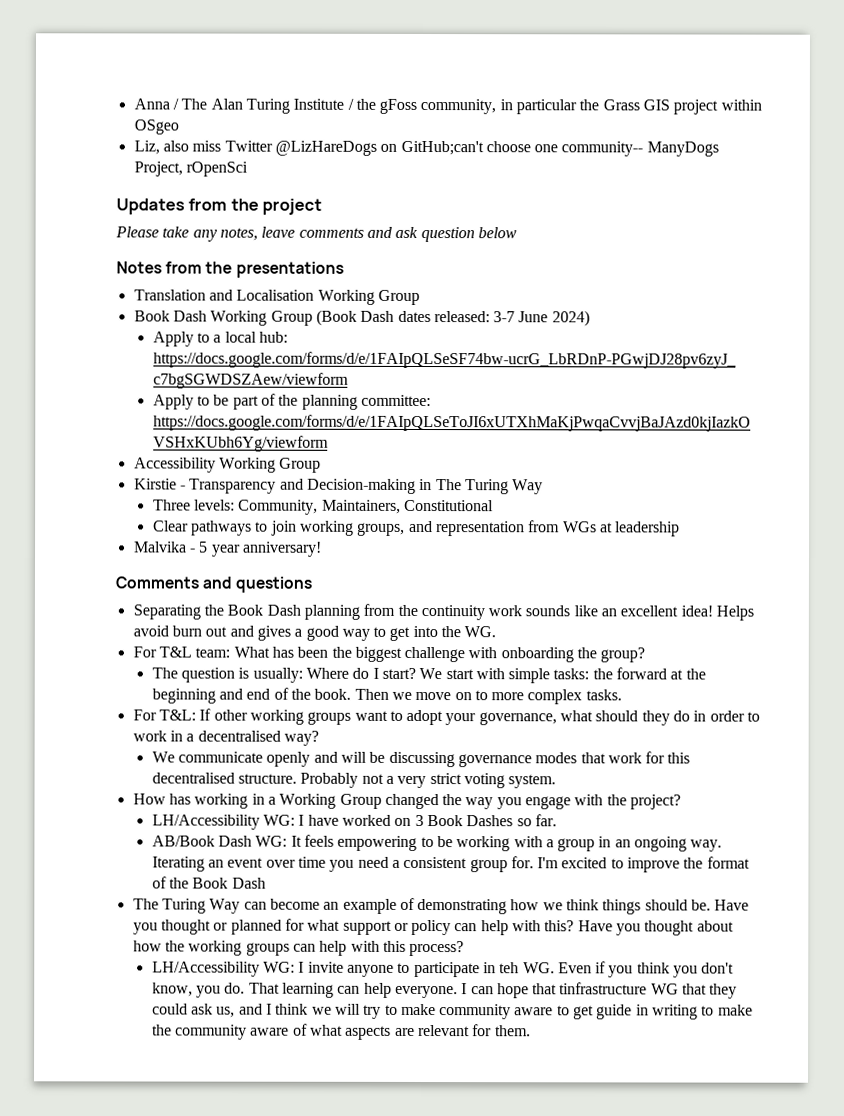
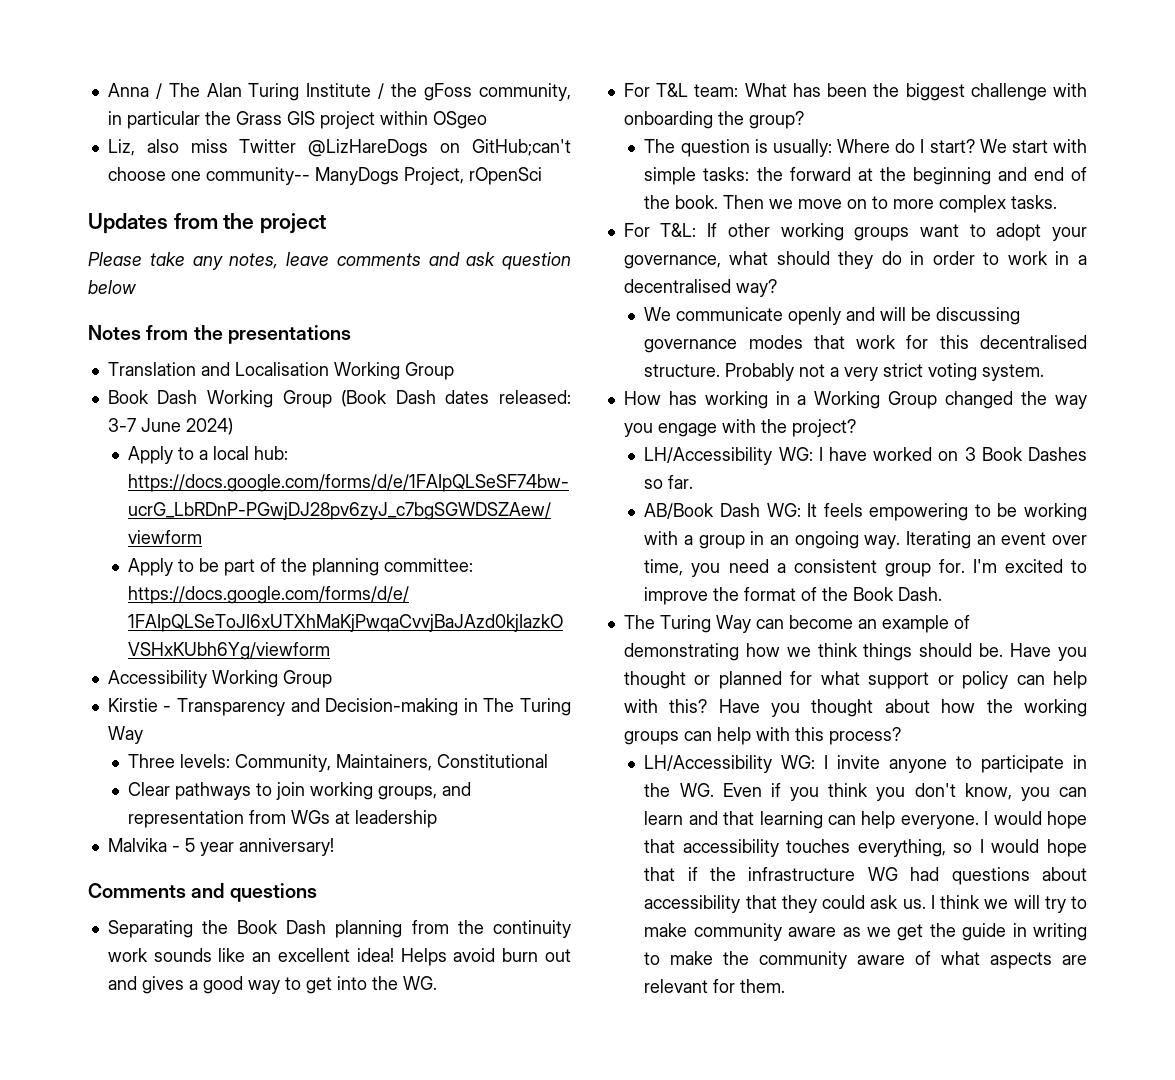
- Iterating an event over time you need a consistent group for.
+ Iterating an event over time, you need a consistent group for.
- I'm excited to improve the format of the Book Dash
+ I'm excited to improve the format of the Book Dash.
- LH/Accessibility WG: I invite anyone to participate in teh WG. Even if you think you don't know, you do. That learning can help everyone.
+ LH/Accessibility WG: I invite anyone to participate in the WG. Even if you think you don't know, you can learn and that learning can help everyone.
- I can hope that tinfrastructure WG that they could ask us, and I think we will try to make community aware to get guide in writing to make the community aware of what aspects are relevant for them.
+ I would hope that accessibility touches everything, so I would hope that if the infrastructure WG had questions about accessibility that they could ask us. I think we will try to make community aware as we get the guide in writing to make the community aware of what aspects are relevant for them.

